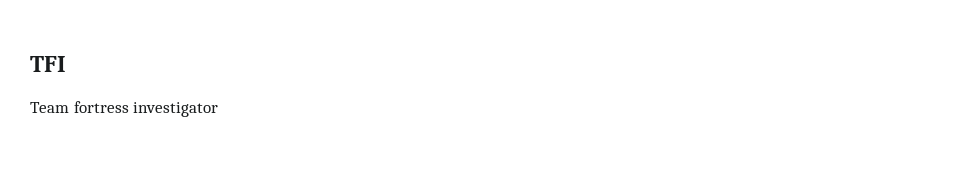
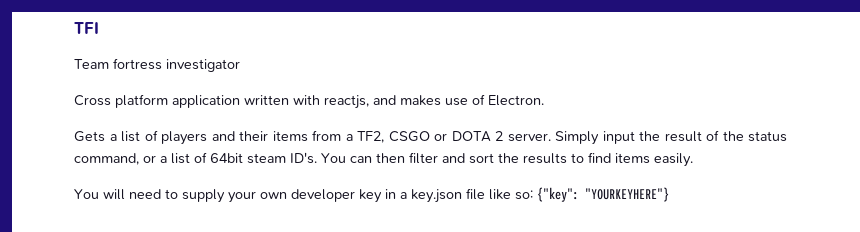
+ Cross platform application written with reactjs, and makes use of Electron.
+ Gets a list of players and their items from a TF2, CSGO or DOTA 2 server. Simply input the result of the status command, or a list of 64bit steam ID's. You can then filter and sort the results to find items easily.
+ You will need to supply your own developer key in a key.json file like so: {"key": "YOURKEYHERE"}

